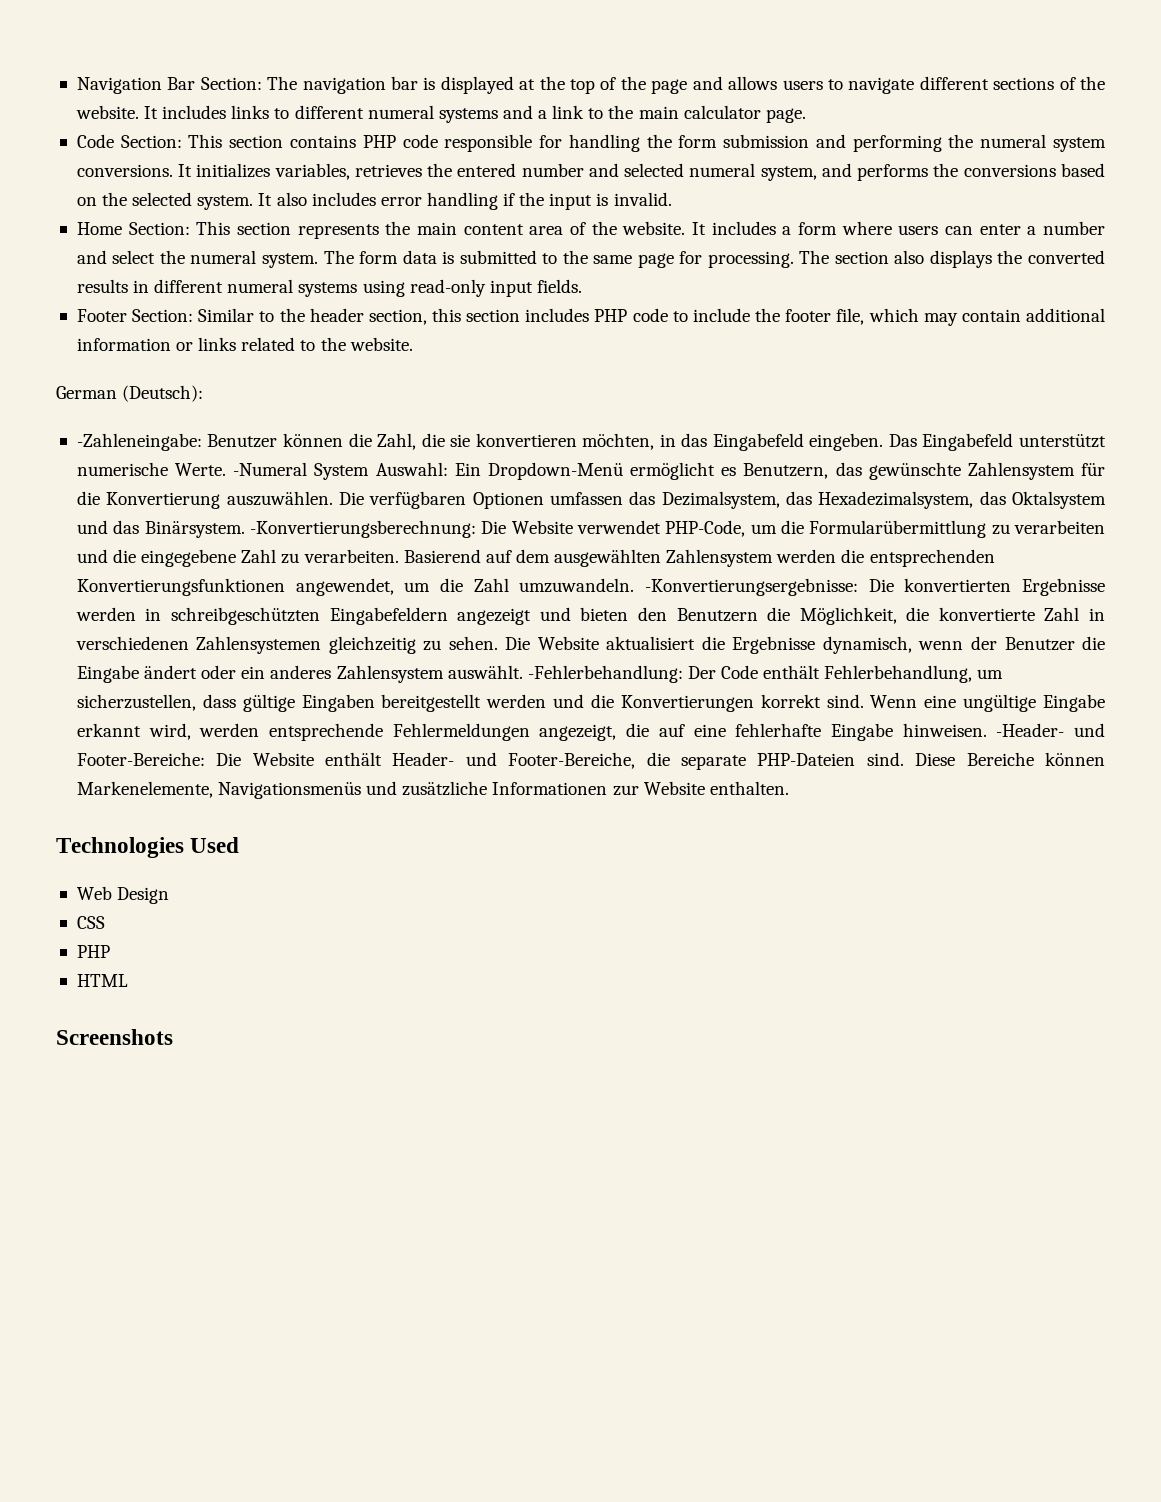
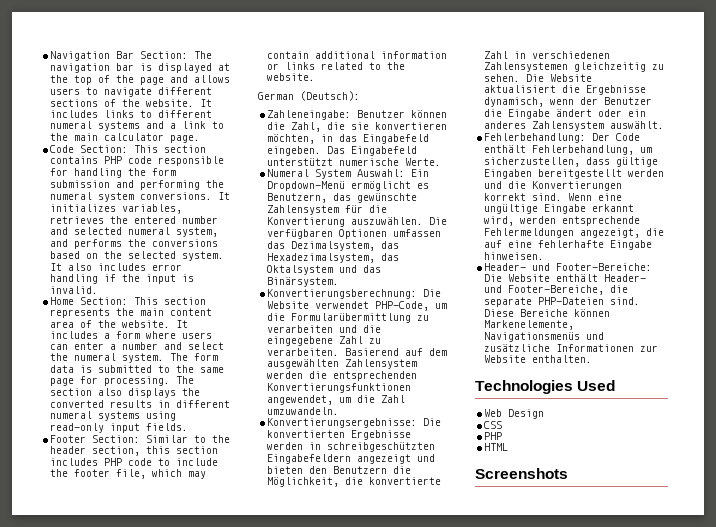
- -Zahleneingabe: Benutzer können die Zahl, die sie konvertieren möchten, in das Eingabefeld eingeben.
+ Zahleneingabe: Benutzer können die Zahl, die sie konvertieren möchten, in das Eingabefeld eingeben.
- Das Eingabefeld unterstützt numerische Werte. -Numeral System Auswahl: Ein Dropdown-Menü ermöglicht es Benutzern, das gewünschte Zahlensystem für die Konvertierung auszuwählen.
+ Das Eingabefeld unterstützt numerische Werte.
+ Numeral System Auswahl: Ein Dropdown-Menü ermöglicht es Benutzern, das gewünschte Zahlensystem für die Konvertierung auszuwählen.
- Die verfügbaren Optionen umfassen das Dezimalsystem, das Hexadezimalsystem, das Oktalsystem und das Binärsystem. -Konvertierungsberechnung: Die Website verwendet PHP-Code, um die Formularübermittlung zu verarbeiten und die eingegebene Zahl zu verarbeiten.
+ Die verfügbaren Optionen umfassen das Dezimalsystem, das Hexadezimalsystem, das Oktalsystem und das Binärsystem.
+ Konvertierungsberechnung: Die Website verwendet PHP-Code, um die Formularübermittlung zu verarbeiten und die eingegebene Zahl zu verarbeiten.
- Basierend auf dem ausgewählten Zahlensystem werden die entsprechenden Konvertierungsfunktionen angewendet, um die Zahl umzuwandeln. -Konvertierungsergebnisse: Die konvertierten Ergebnisse werden in schreibgeschützten Eingabefeldern angezeigt und bieten den Benutzern die Möglichkeit, die konvertierte Zahl in verschiedenen Zahlensystemen gleichzeitig zu sehen.
+ Basierend auf dem ausgewählten Zahlensystem werden die entsprechenden Konvertierungsfunktionen angewendet, um die Zahl umzuwandeln.
+ Konvertierungsergebnisse: Die konvertierten Ergebnisse werden in schreibgeschützten Eingabefeldern angezeigt und bieten den Benutzern die Möglichkeit, die konvertierte Zahl in verschiedenen Zahlensystemen gleichzeitig zu sehen.
- Die Website aktualisiert die Ergebnisse dynamisch, wenn der Benutzer die Eingabe ändert oder ein anderes Zahlensystem auswählt. -Fehlerbehandlung: Der Code enthält Fehlerbehandlung, um sicherzustellen, dass gültige Eingaben bereitgestellt werden und die Konvertierungen korrekt sind.
+ Die Website aktualisiert die Ergebnisse dynamisch, wenn der Benutzer die Eingabe ändert oder ein anderes Zahlensystem auswählt.
+ Fehlerbehandlung: Der Code enthält Fehlerbehandlung, um sicherzustellen, dass gültige Eingaben bereitgestellt werden und die Konvertierungen korrekt sind.
- Wenn eine ungültige Eingabe erkannt wird, werden entsprechende Fehlermeldungen angezeigt, die auf eine fehlerhafte Eingabe hinweisen. -Header- und Footer-Bereiche: Die Website enthält Header- und Footer-Bereiche, die separate PHP-Dateien sind.
+ Wenn eine ungültige Eingabe erkannt wird, werden entsprechende Fehlermeldungen angezeigt, die auf eine fehlerhafte Eingabe hinweisen.
+ Header- und Footer-Bereiche: Die Website enthält Header- und Footer-Bereiche, die separate PHP-Dateien sind.

